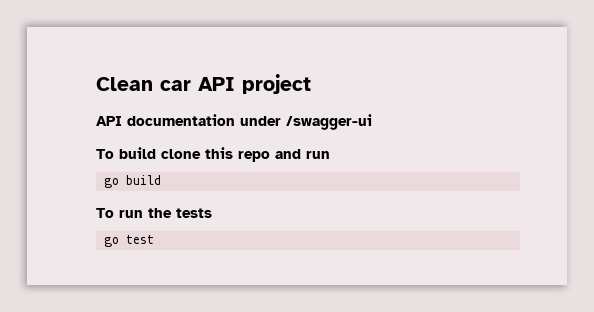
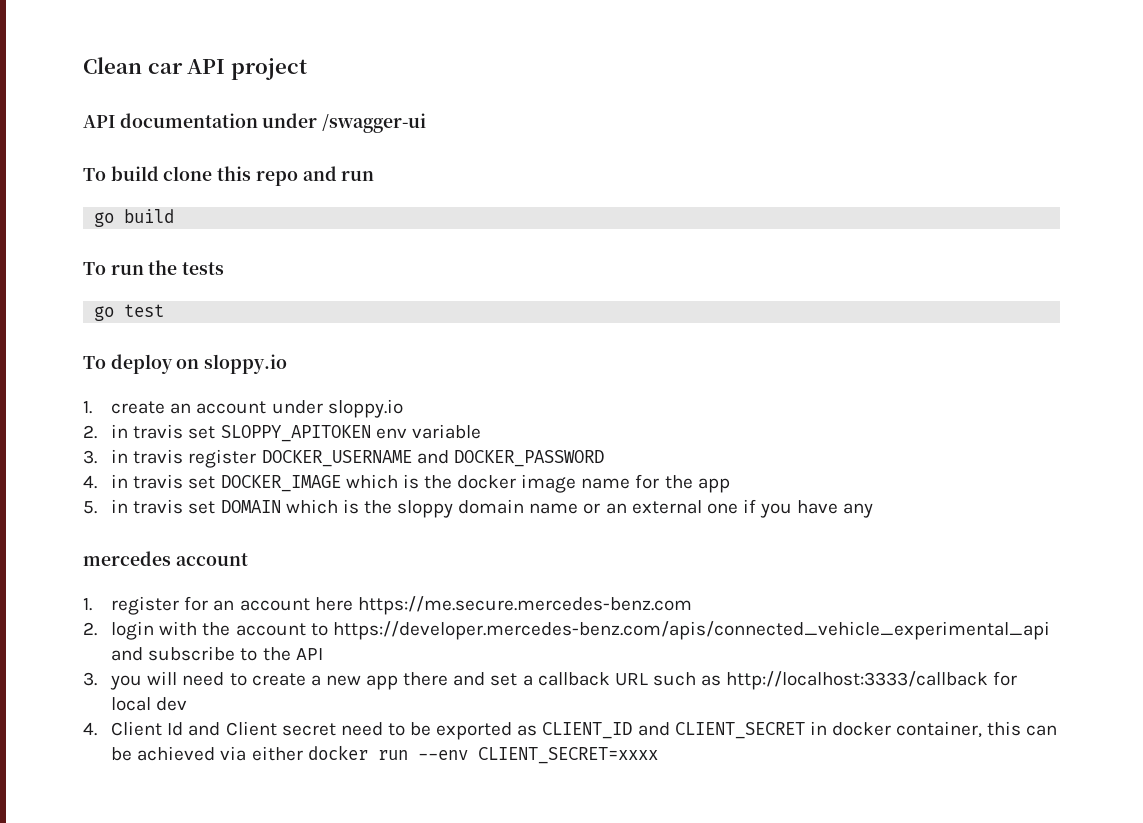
+ To deploy on sloppy.io
+ 1. create an account under sloppy.io
+ 2. in travis set SLOPPY_APITOKEN env variable
+ 3. in travis register DOCKER_USERNAME and DOCKER_PASSWORD
+ 4. in travis set DOCKER_IMAGE which is the docker image name for the app
+ 5. in travis set DOMAIN which is the sloppy domain name or an external one if you have any
+ mercedes account
+ 1. register for an account here https://me.secure.mercedes-benz.com
+ 2. login with the account to https://developer.mercedes-benz.com/apis/connected_vehicle_experimental_api and subscribe to the API
+ 3. you will need to create a new app there and set a callback URL such as http://localhost:3333/callback for local dev
+ 4. Client Id and Client secret need to be exported as CLIENT_ID and CLIENT_SECRET in docker container, this can be achieved via either docker run --env CLIENT_SECRET=xxxx

